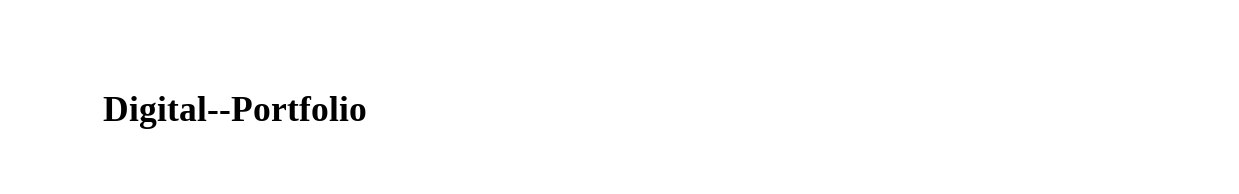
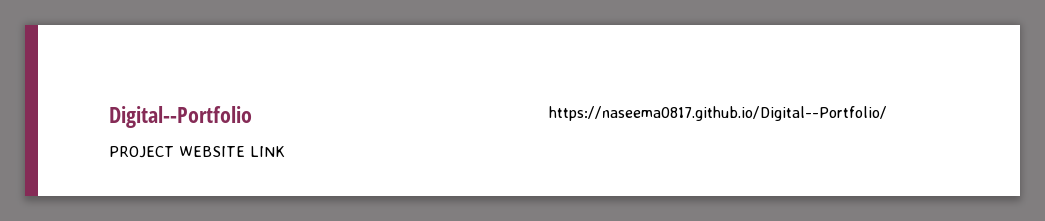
+ PROJECT WEBSITE LINK https://naseema0817.github.io/Digital--Portfolio/

